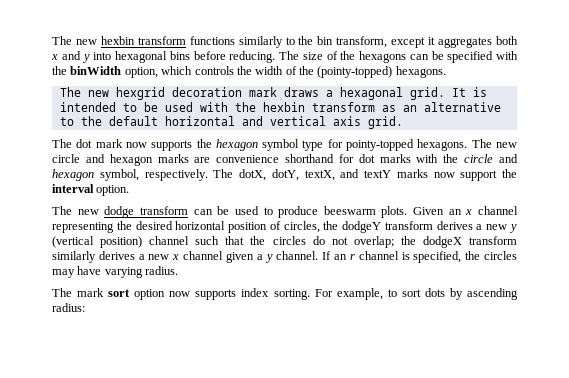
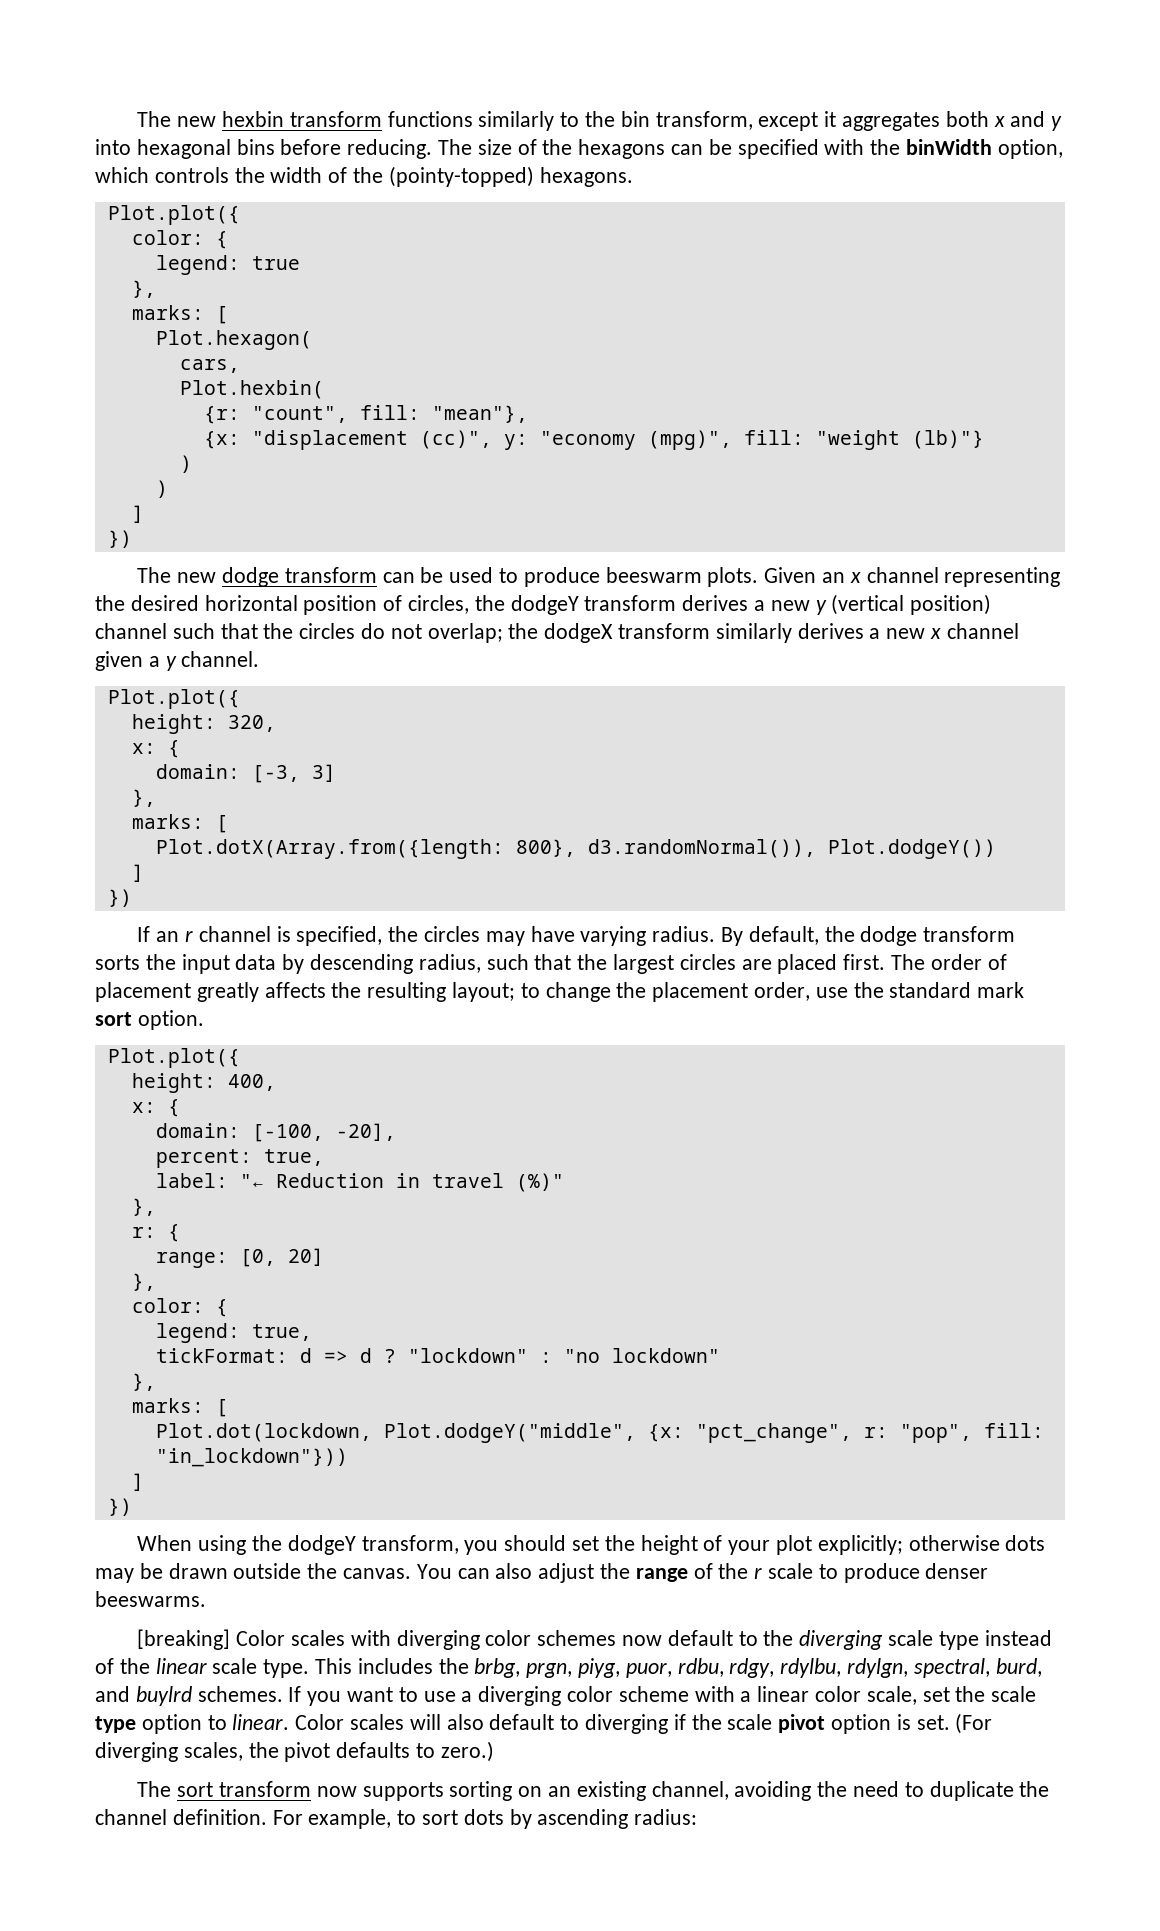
  The size of the hexagons can be specified with the binWidth option, which controls the width of the (pointy-topped) hexagons.
- The new hexgrid decoration mark draws a hexagonal grid. It is intended to be used with the hexbin transform as an alternative to the default horizontal and vertical axis grid.
- The dot mark now supports the hexagon symbol type for pointy-topped hexagons. The new circle and hexagon marks are convenience shorthand for dot marks with the circle and hexagon symbol, respectively. The dotX, dotY, textX, and textY marks now support the interval option.
+ Plot.plot({
+ color: {
+ legend: true
+ },
+ marks: [
+ Plot.hexagon(
+ cars,
+ Plot.hexbin(
+ {r: "count", fill: "mean"},
+ {x: "displacement (cc)", y: "economy (mpg)", fill: "weight (lb)"}
+ )
+ )
+ ]
+ })
- Given an x channel representing the desired horizontal position of circles, the dodgeY transform derives a new y (vertical position) channel such that the circles do not overlap; the dodgeX transform similarly derives a new x channel given a y channel. If an r channel is specified, the circles may have varying radius.
- The mark sort option now supports index sorting.
+ Given an x channel representing the desired horizontal position of circles, the dodgeY transform derives a new y (vertical position) channel such that the circles do not overlap; the dodgeX transform similarly derives a new x channel given a y channel.
+ Plot.plot({
+ height: 320,
+ x: {
+ domain: [-3, 3]
+ },
+ marks: [
+ Plot.dotX(Array.from({length: 800}, d3.randomNormal()), Plot.dodgeY())
+ ]
+ })
+ If an r channel is specified, the circles may have varying radius. By default, the dodge transform sorts the input data by descending radius, such that the largest circles are placed first. The order of placement greatly affects the resulting layout; to change the placement order, use the standard mark sort option.
+ Plot.plot({
+ height: 400,
+ x: {
+ domain: [-100, -20],
+ percent: true,
+ label: "← Reduction in travel (%)"
+ },
+ r: {
+ range: [0, 20]
+ },
+ color: {
+ legend: true,
+ tickFormat: d => d ? "lockdown" : "no lockdown"
+ },
+ marks: [
+ Plot.dot(lockdown, Plot.dodgeY("middle", {x: "pct_change", r: "pop", fill: "in_lockdown"}))
+ ]
+ })
+ When using the dodgeY transform, you should set the height of your plot explicitly; otherwise dots may be drawn outside the canvas. You can also adjust the range of the r scale to produce denser beeswarms.
+ [breaking] Color scales with diverging color schemes now default to the diverging scale type instead of the linear scale type. This includes the brbg, prgn, piyg, puor, rdbu, rdgy, rdylbu, rdylgn, spectral, burd, and buylrd schemes. If you want to use a diverging color scheme with a linear color scale, set the scale type option to linear. Color scales will also default to diverging if the scale pivot option is set. (For diverging scales, the pivot defaults to zero.)
+ The sort transform now supports sorting on an existing channel, avoiding the need to duplicate the channel definition.

